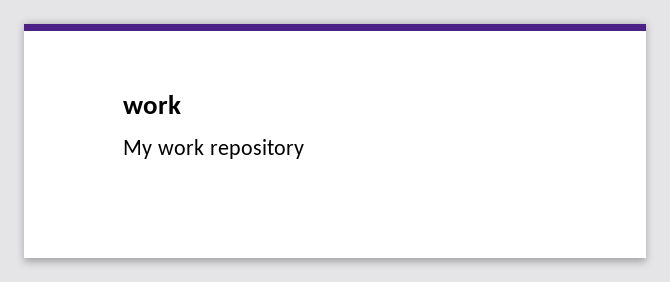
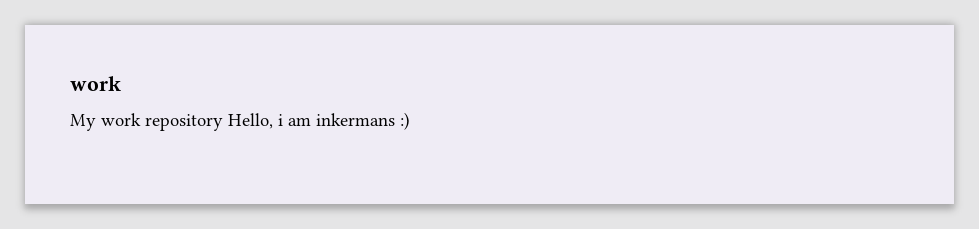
- My work repository
+ My work repository Hello, i am inkermans :)

